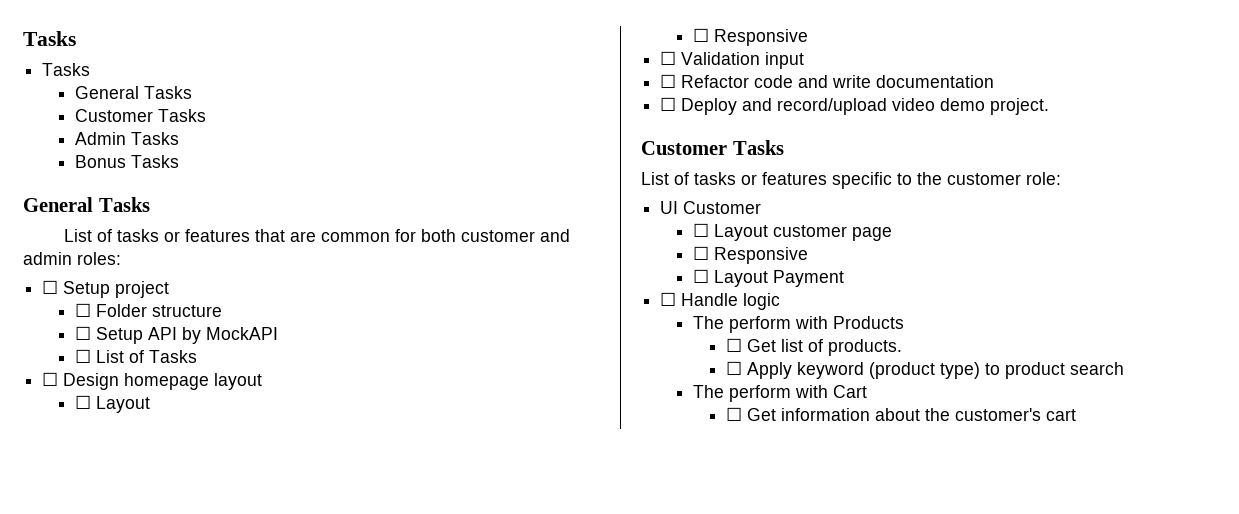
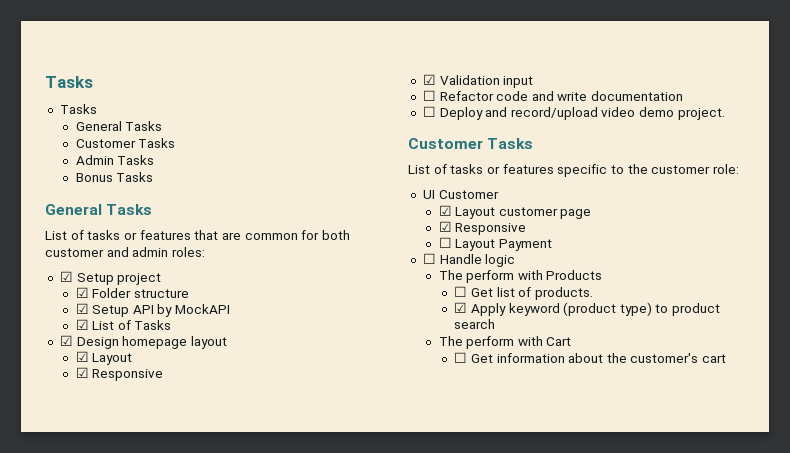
- ☐ Setup project
+ ☑ Setup project
- ☐ Folder structure
+ ☑ Folder structure
- ☐ Setup API by MockAPI
+ ☑ Setup API by MockAPI
- ☐ List of Tasks
+ ☑ List of Tasks
- ☐ Design homepage layout
- ☐ Layout
- ☐ Responsive
- ☐ Validation input
+ ☑ Design homepage layout
+ ☑ Layout
+ ☑ Responsive
+ ☑ Validation input
- ☐ Layout customer page
- ☐ Responsive
+ ☑ Layout customer page
+ ☑ Responsive
- ☐ Apply keyword (product type) to product search
+ ☑ Apply keyword (product type) to product search

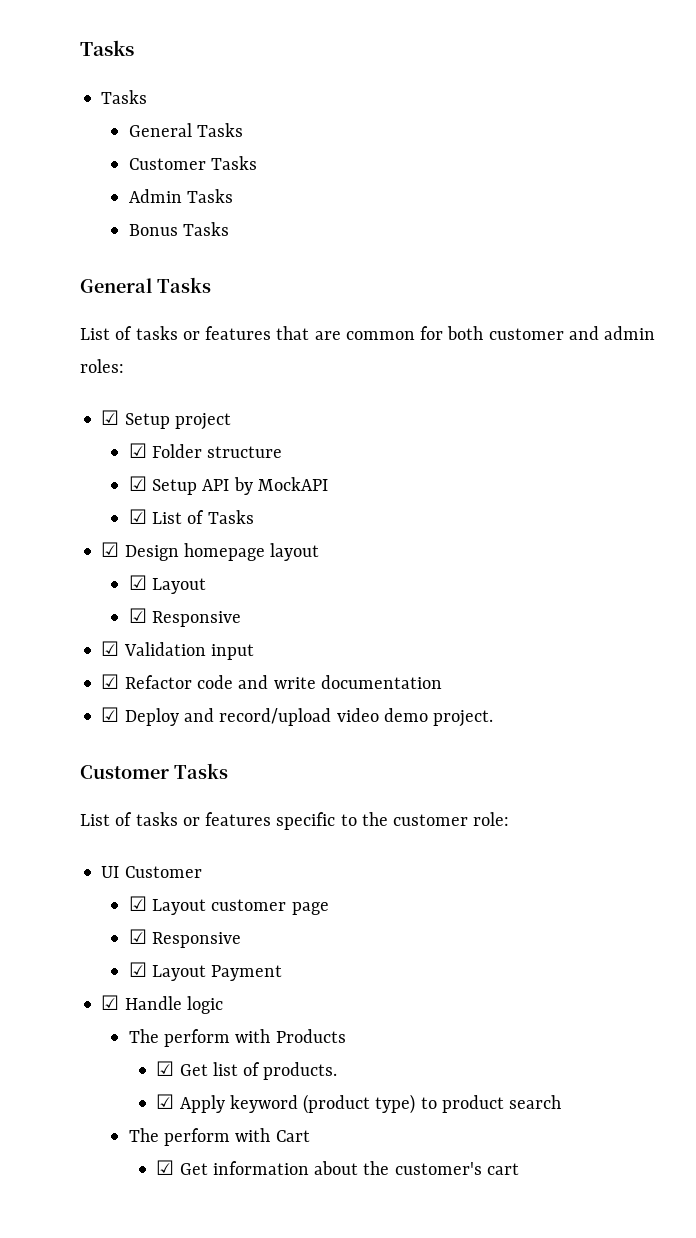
- ☐ Refactor code and write documentation
+ ☑ Refactor code and write documentation
- ☐ Deploy and record/upload video demo project.
+ ☑ Deploy and record/upload video demo project.
- ☐ Layout Payment
+ ☑ Layout Payment
- ☐ Handle logic
+ ☑ Handle logic
- ☐ Get list of products.
+ ☑ Get list of products.
- ☐ Get information about the customer's cart
+ ☑ Get information about the customer's cart

